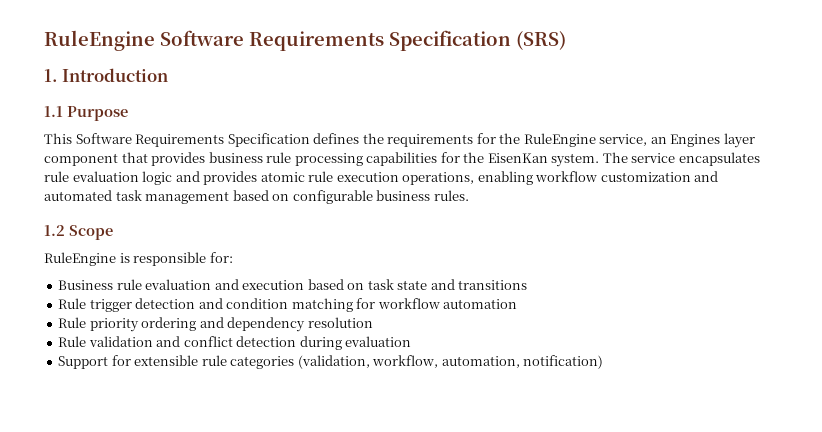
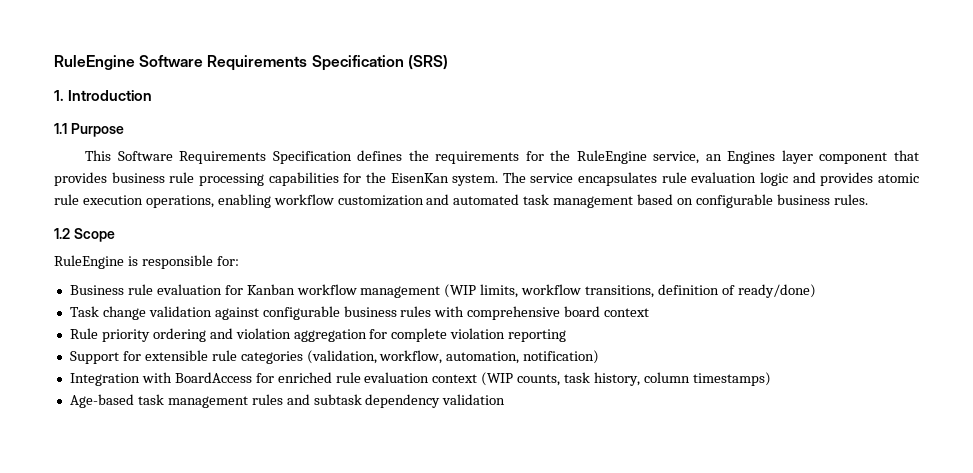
- Business rule evaluation and execution based on task state and transitions
- Rule trigger detection and condition matching for workflow automation
- Rule priority ordering and dependency resolution
- Rule validation and conflict detection during evaluation
+ Business rule evaluation for Kanban workflow management (WIP limits, workflow transitions, definition of ready/done)
+ Task change validation against configurable business rules with comprehensive board context
+ Rule priority ordering and violation aggregation for complete violation reporting
+ Integration with BoardAccess for enriched rule evaluation context (WIP counts, task history, column timestamps)
+ Age-based task management rules and subtask dependency validation

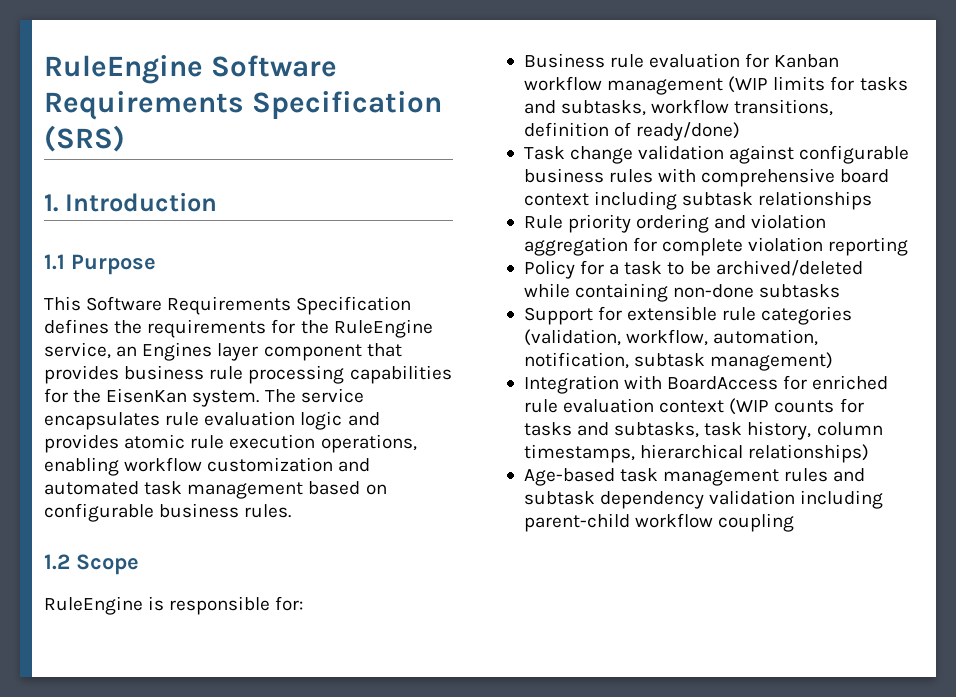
- Business rule evaluation for Kanban workflow management (WIP limits, workflow transitions, definition of ready/done)
+ Business rule evaluation for Kanban workflow management (WIP limits for tasks and subtasks, workflow transitions, definition of ready/done)
- Task change validation against configurable business rules with comprehensive board context
+ Task change validation against configurable business rules with comprehensive board context including subtask relationships
+ Policy for a task to be archived/deleted while containing non-done subtasks
- Support for extensible rule categories (validation, workflow, automation, notification)
+ Support for extensible rule categories (validation, workflow, automation, notification, subtask management)
- Integration with BoardAccess for enriched rule evaluation context (WIP counts, task history, column timestamps)
+ Integration with BoardAccess for enriched rule evaluation context (WIP counts for tasks and subtasks, task history, column timestamps, hierarchical relationships)
- Age-based task management rules and subtask dependency validation
+ Age-based task management rules and subtask dependency validation including parent-child workflow coupling

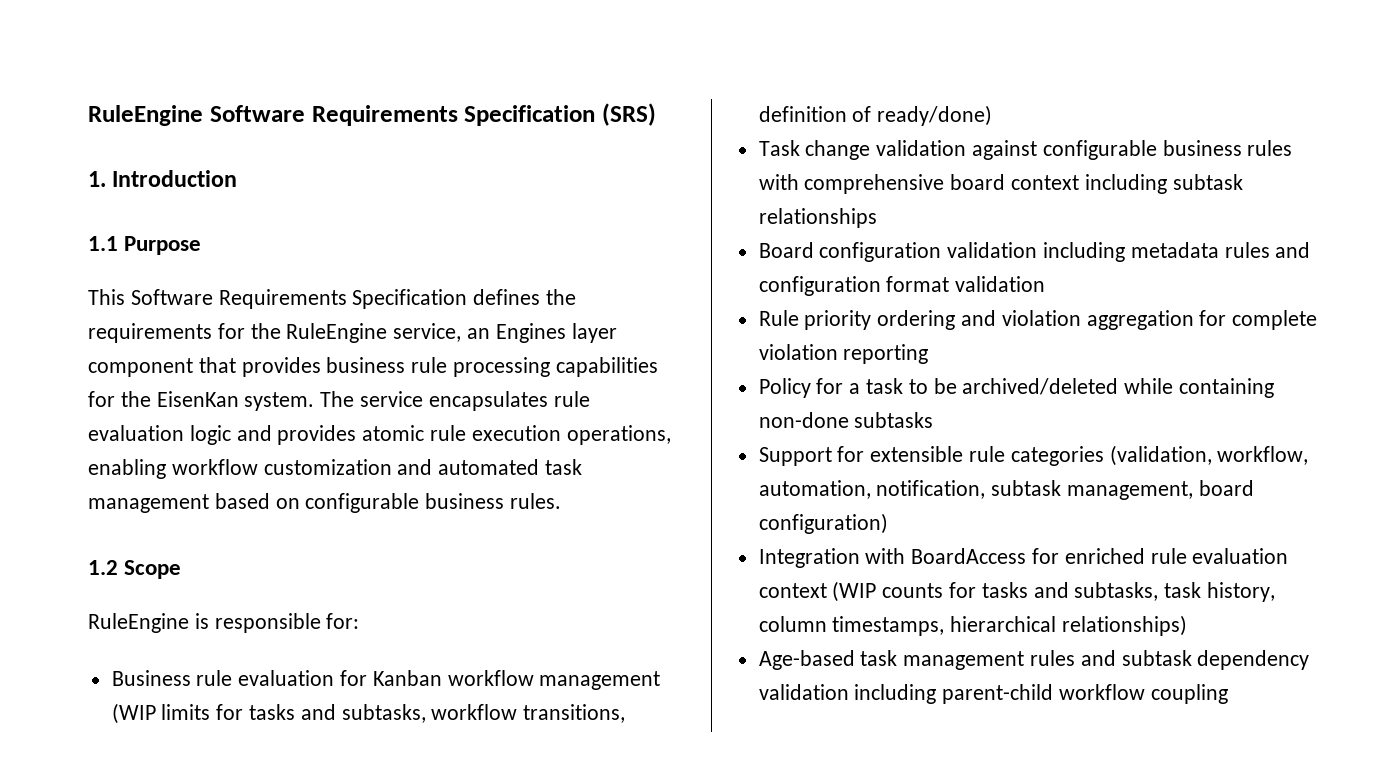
+ Board configuration validation including metadata rules and configuration format validation
- Support for extensible rule categories (validation, workflow, automation, notification, subtask management)
+ Support for extensible rule categories (validation, workflow, automation, notification, subtask management, board configuration)

